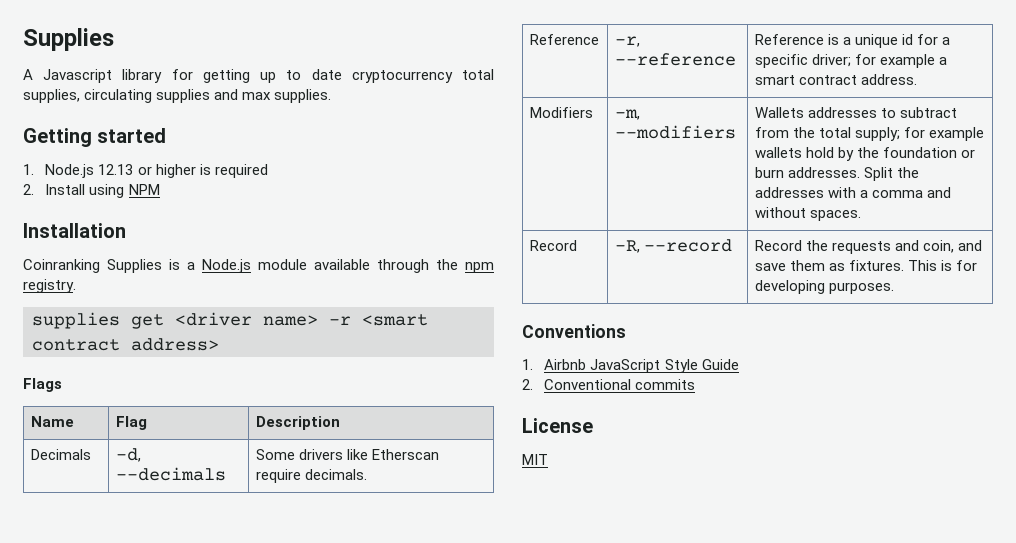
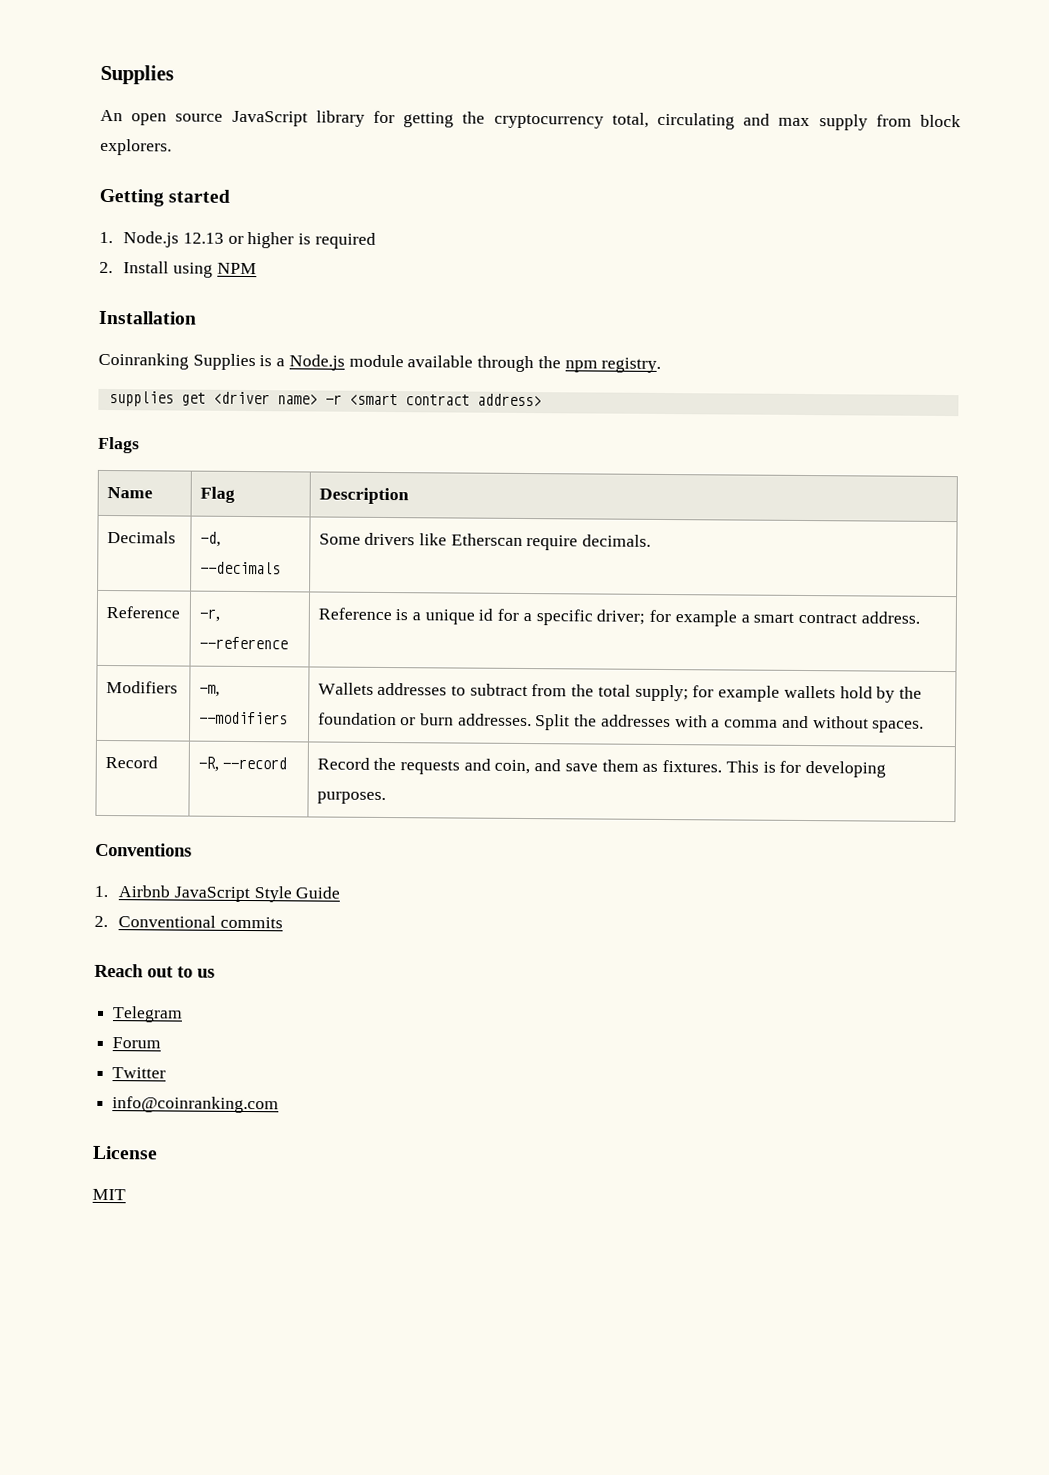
- A Javascript library for getting up to date cryptocurrency total supplies, circulating supplies and max supplies.
+ An open source JavaScript library for getting the cryptocurrency total, circulating and max supply from block explorers.
+ Reach out to us
+ Telegram
+ Forum
+ Twitter
+ info@coinranking.com

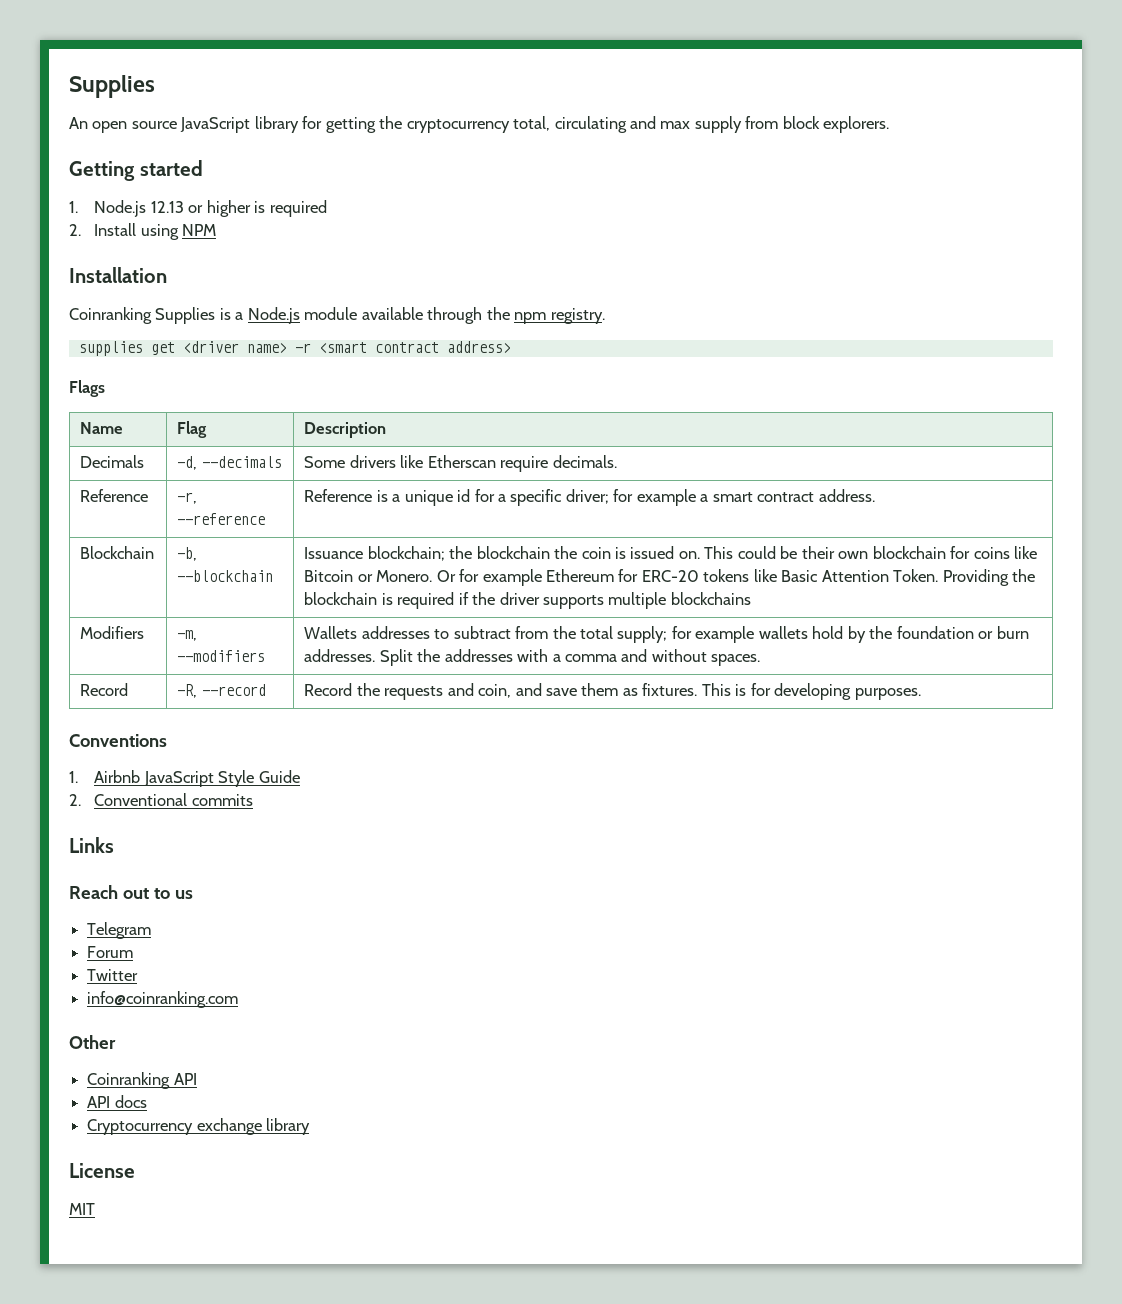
+ Blockchain | -b, --blockchain | Issuance blockchain; the blockchain the coin is issued on. This could be their own blockchain for coins like Bitcoin or Monero. Or for example Ethereum for ERC-20 tokens like Basic Attention Token. Providing the blockchain is required if the driver supports multiple blockchains
+ Links
+ Other
+ Coinranking API
+ API docs
+ Cryptocurrency exchange library

